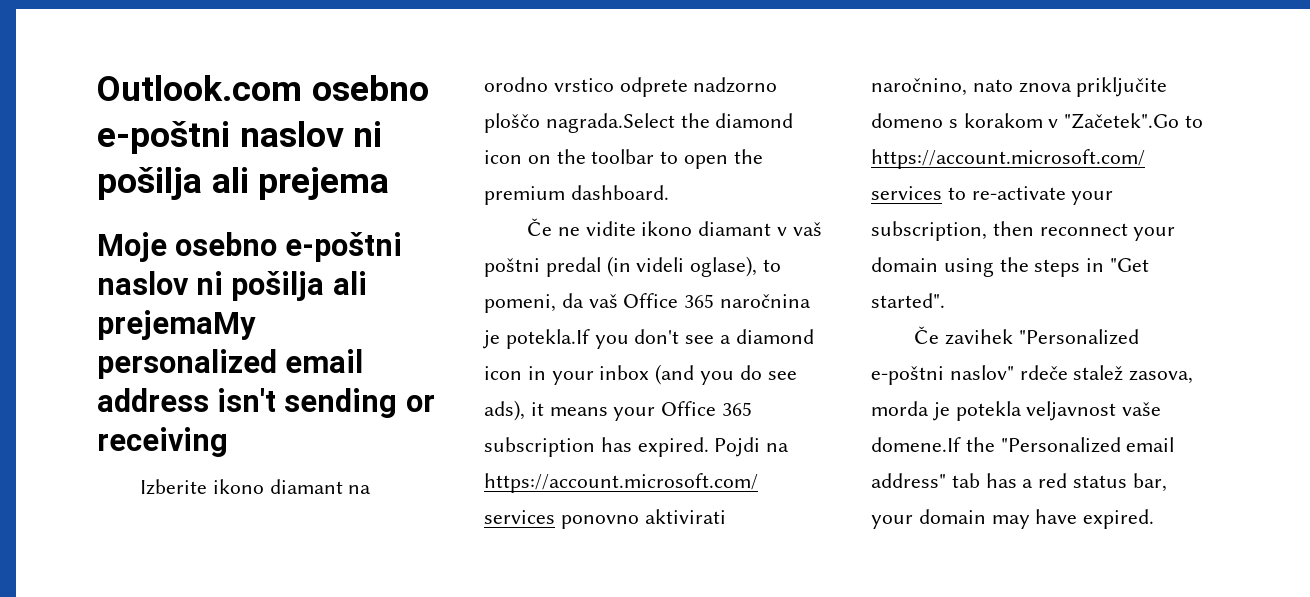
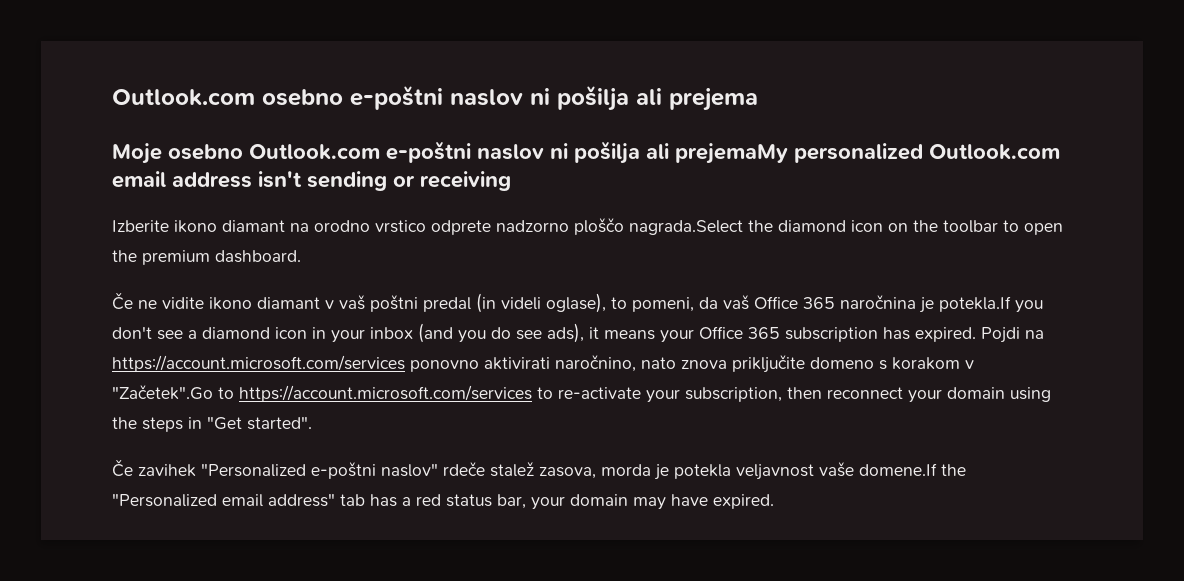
- Moje osebno e-poštni naslov ni pošilja ali prejemaMy personalized email address isn't sending or receiving
+ Moje osebno Outlook.com e-poštni naslov ni pošilja ali prejemaMy personalized Outlook.com email address isn't sending or receiving

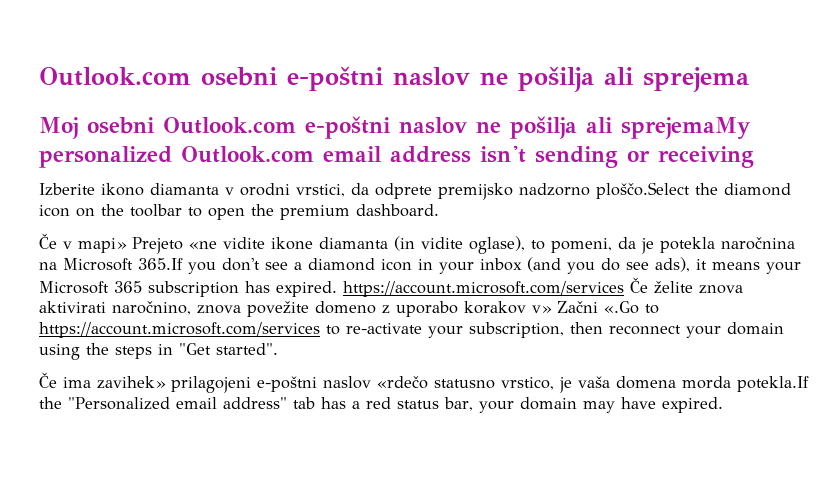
- Outlook.com osebno e-poštni naslov ni pošilja ali prejema
- Moje osebno Outlook.com e-poštni naslov ni pošilja ali prejemaMy personalized Outlook.com email address isn't sending or receiving
+ Outlook.com osebni e-poštni naslov ne pošilja ali sprejema
+ Moj osebni Outlook.com e-poštni naslov ne pošilja ali sprejemaMy personalized Outlook.com email address isn't sending or receiving
- Izberite ikono diamant na orodno vrstico odprete nadzorno ploščo nagrada.Select the diamond icon on the toolbar to open the premium dashboard.
+ Izberite ikono diamanta v orodni vrstici, da odprete premijsko nadzorno ploščo.Select the diamond icon on the toolbar to open the premium dashboard.
- Če ne vidite ikono diamant v vaš poštni predal (in videli oglase), to pomeni, da vaš Office 365 naročnina je potekla.If you don't see a diamond icon in your inbox (and you do see ads), it means your Office 365 subscription has expired. Pojdi na https://account.microsoft.com/services ponovno aktivirati naročnino, nato znova priključite domeno s korakom v "Začetek".Go to https://account.microsoft.com/services to re-activate your subscription, then reconnect your domain using the steps in "Get started".
+ Če v mapi» Prejeto «ne vidite ikone diamanta (in vidite oglase), to pomeni, da je potekla naročnina na Microsoft 365.If you don't see a diamond icon in your inbox (and you do see ads), it means your Microsoft 365 subscription has expired. https://account.microsoft.com/services Če želite znova aktivirati naročnino, znova povežite domeno z uporabo korakov v» Začni «.Go to https://account.microsoft.com/services to re-activate your subscription, then reconnect your domain using the steps in "Get started".
- Če zavihek "Personalized e-poštni naslov" rdeče stalež zasova, morda je potekla veljavnost vaše domene.If the "Personalized email address" tab has a red status bar, your domain may have expired.
+ Če ima zavihek» prilagojeni e-poštni naslov «rdečo statusno vrstico, je vaša domena morda potekla.If the "Personalized email address" tab has a red status bar, your domain may have expired.

